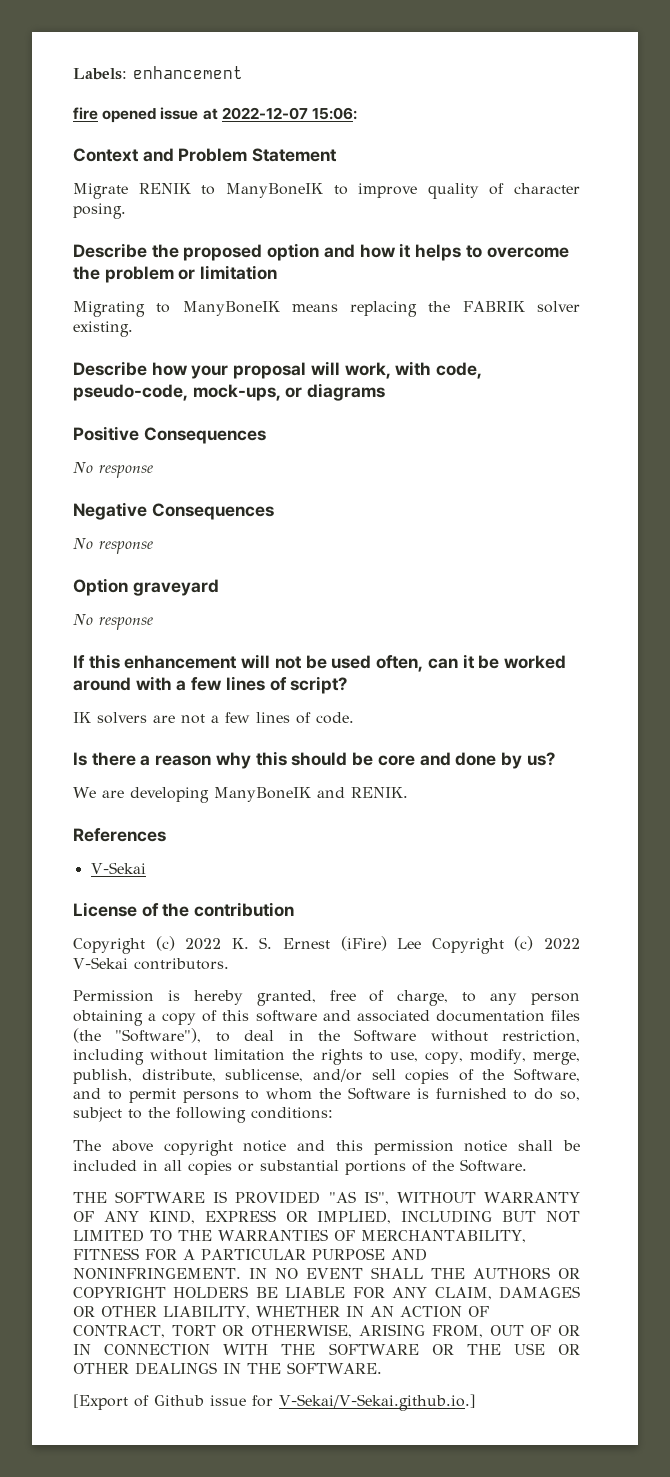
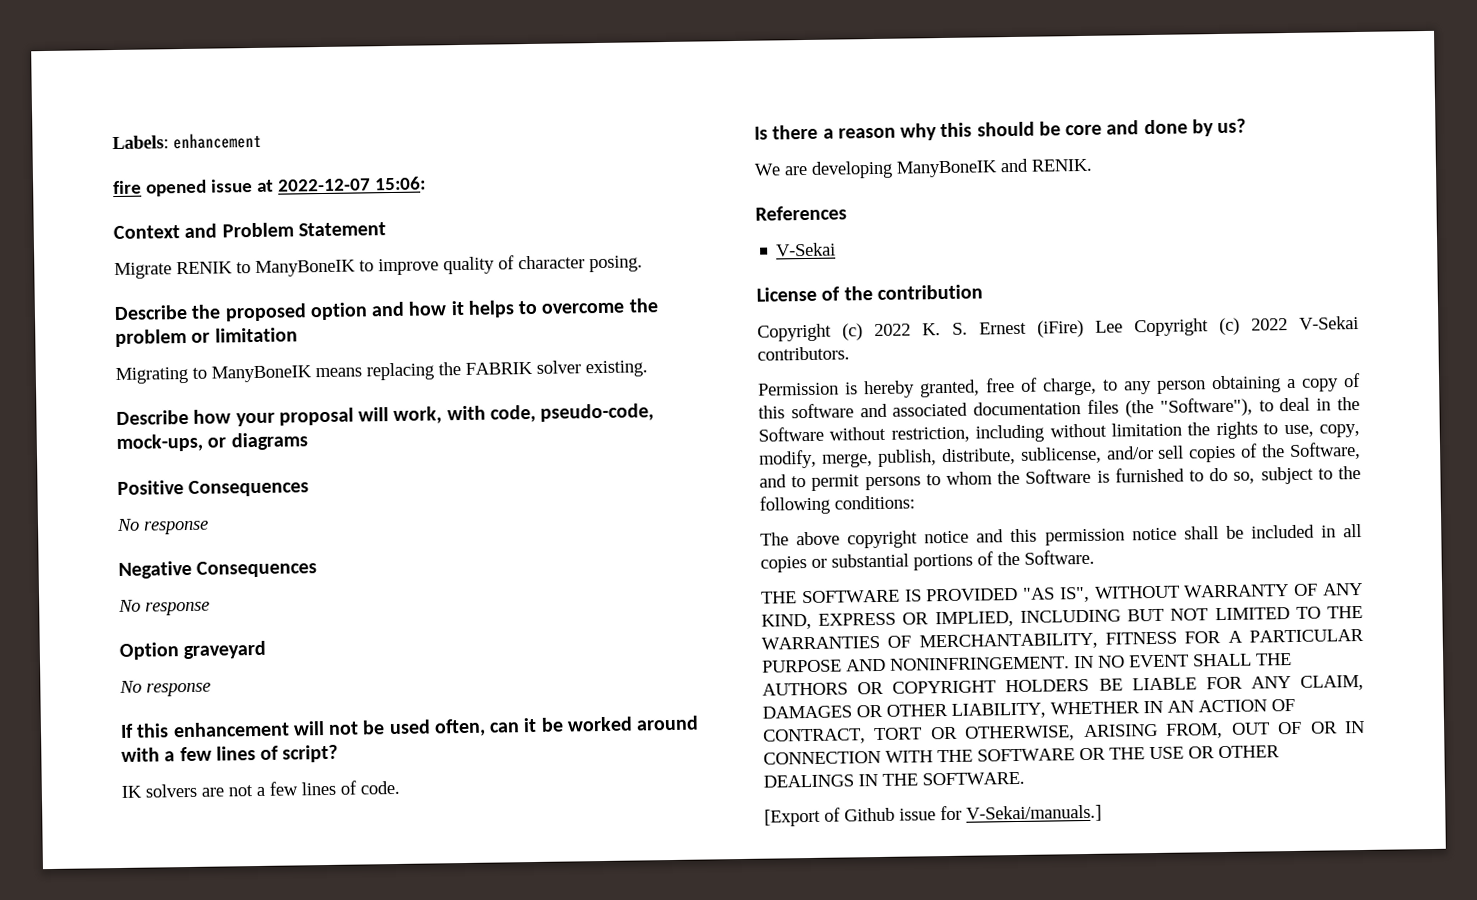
- [Export of Github issue for V-Sekai/V-Sekai.github.io.]
+ [Export of Github issue for V-Sekai/manuals.]

